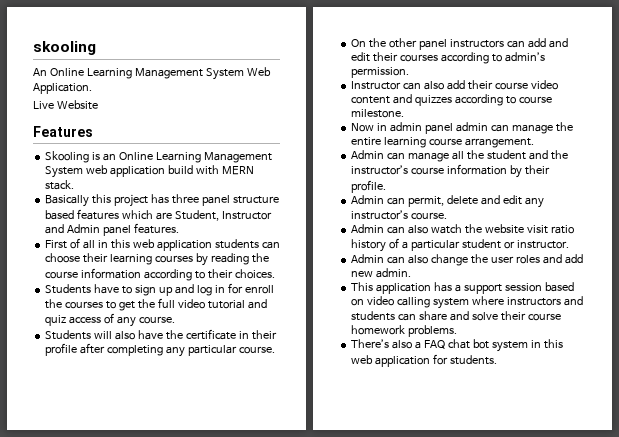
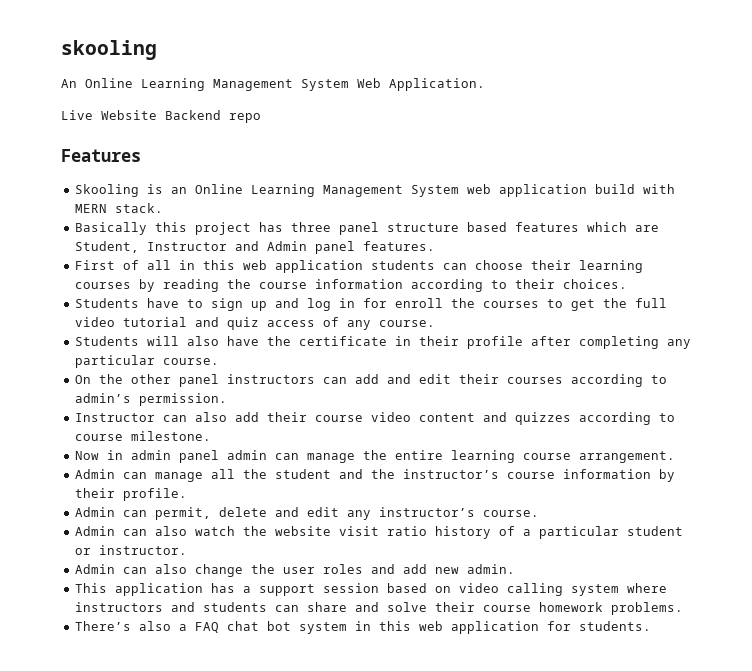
- Live Website
+ Live Website Backend repo

